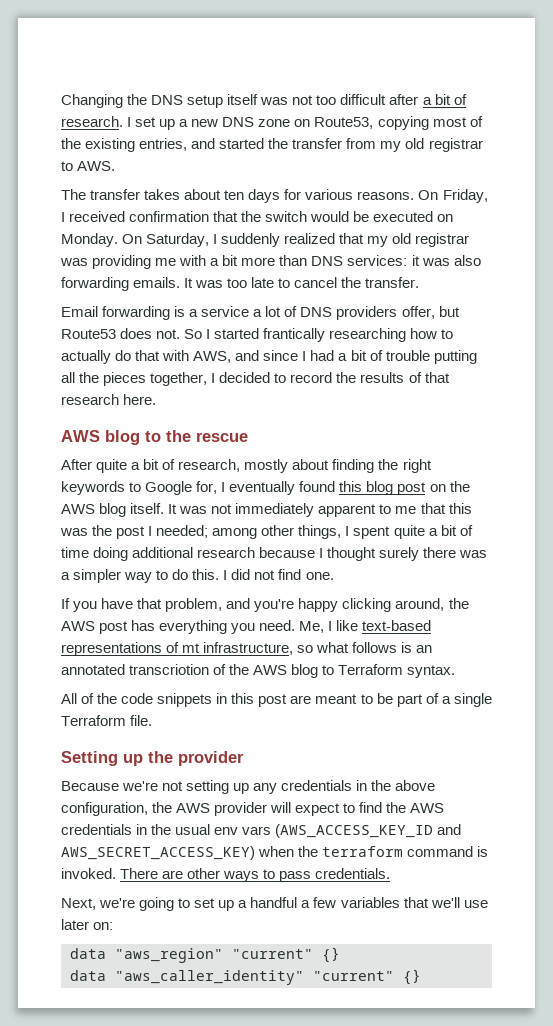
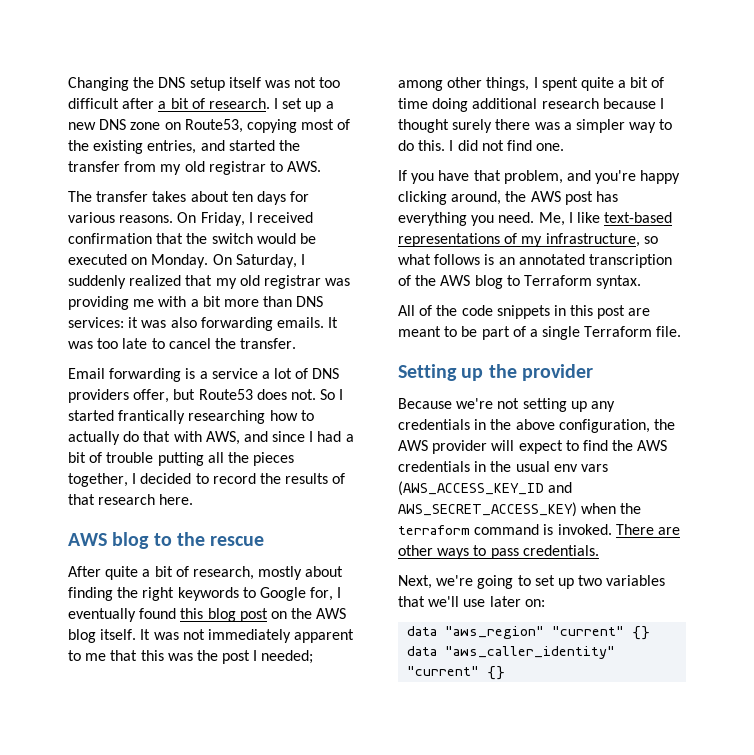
- Me, I like text-based representations of mt infrastructure, so what follows is an annotated transcriotion of the AWS blog to Terraform syntax.
+ Me, I like text-based representations of my infrastructure, so what follows is an annotated transcription of the AWS blog to Terraform syntax.
- Next, we're going to set up a handful a few variables that we'll use later on:
+ Next, we're going to set up two variables that we'll use later on:

